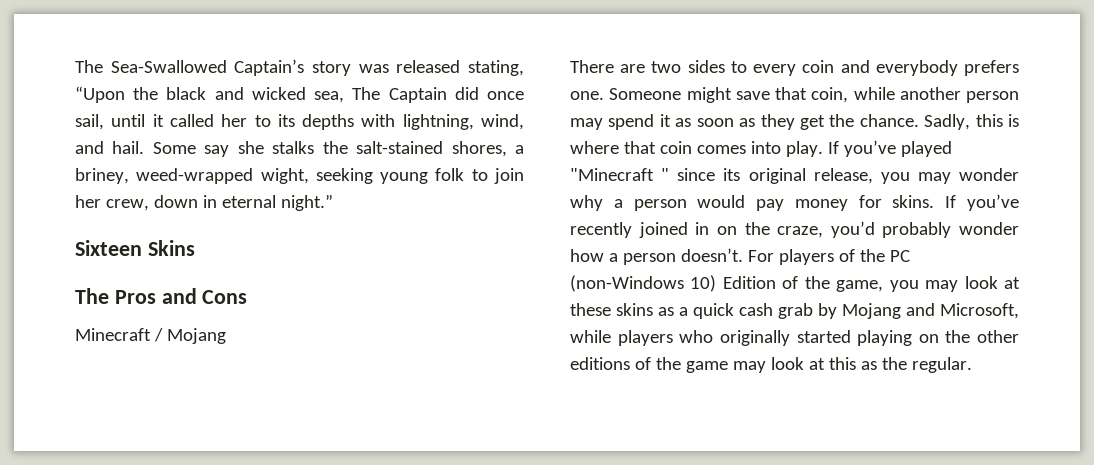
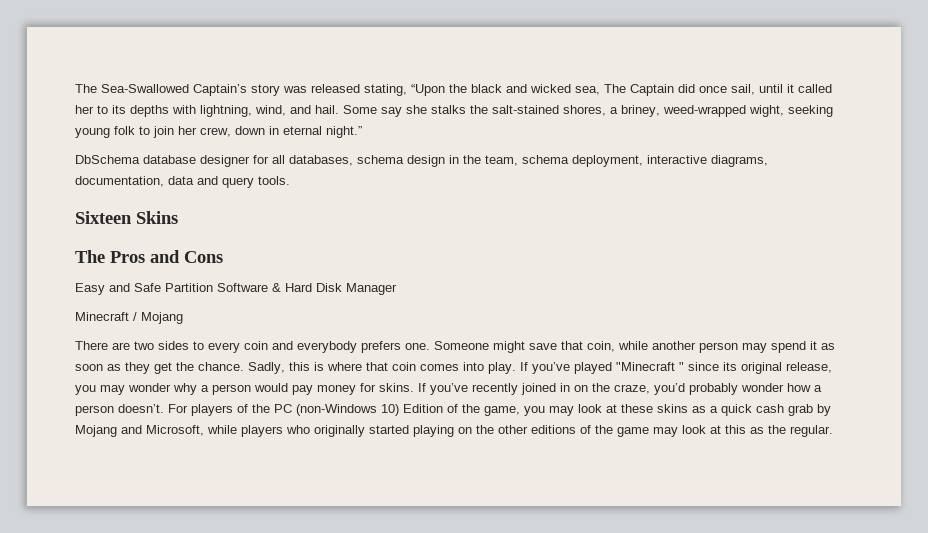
+ DbSchema database designer for all databases, schema design in the team, schema deployment, interactive diagrams, documentation, data and query tools.
+ Easy and Safe Partition Software & Hard Disk Manager

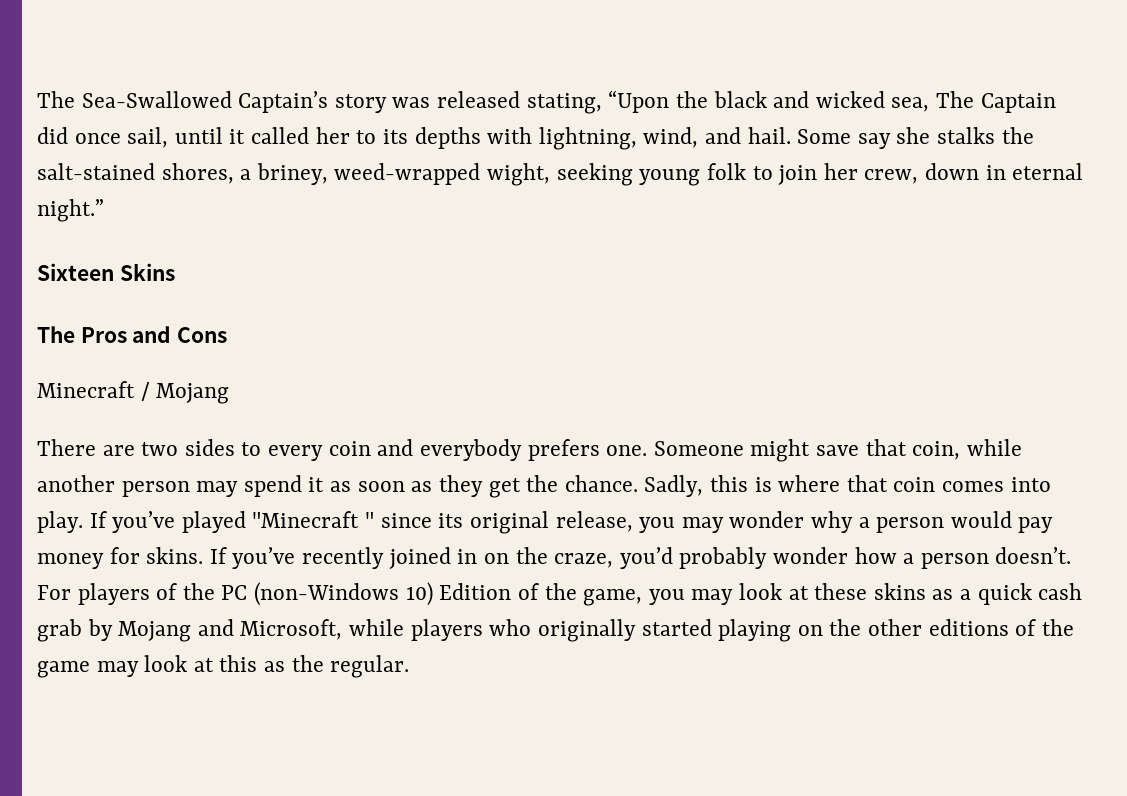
- DbSchema database designer for all databases, schema design in the team, schema deployment, interactive diagrams, documentation, data and query tools.
- Easy and Safe Partition Software & Hard Disk Manager

